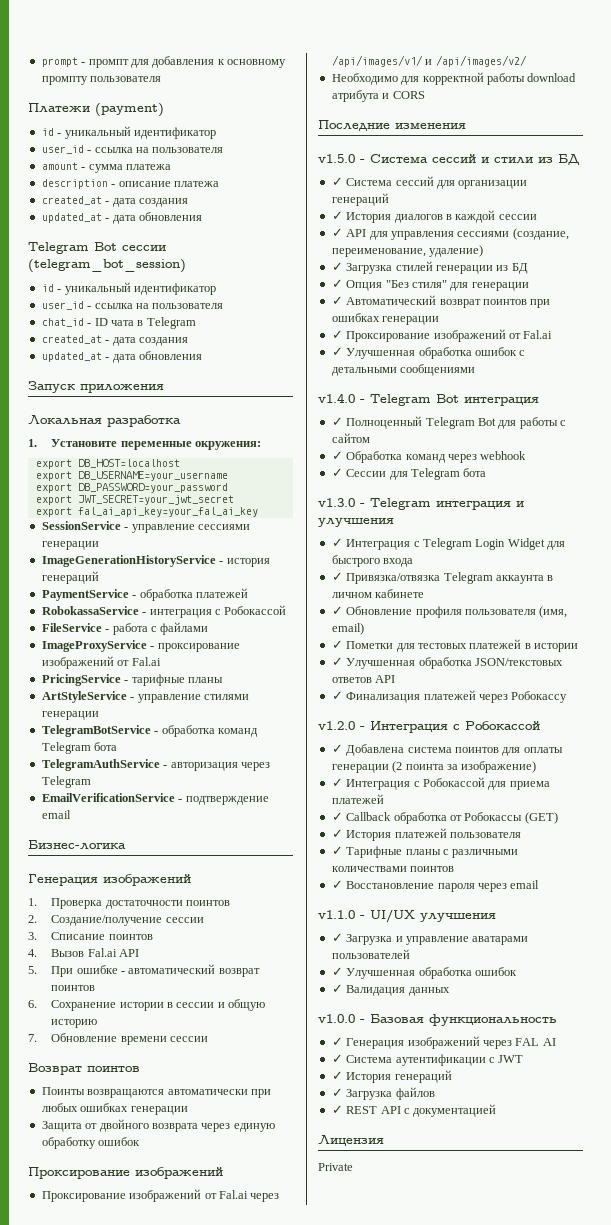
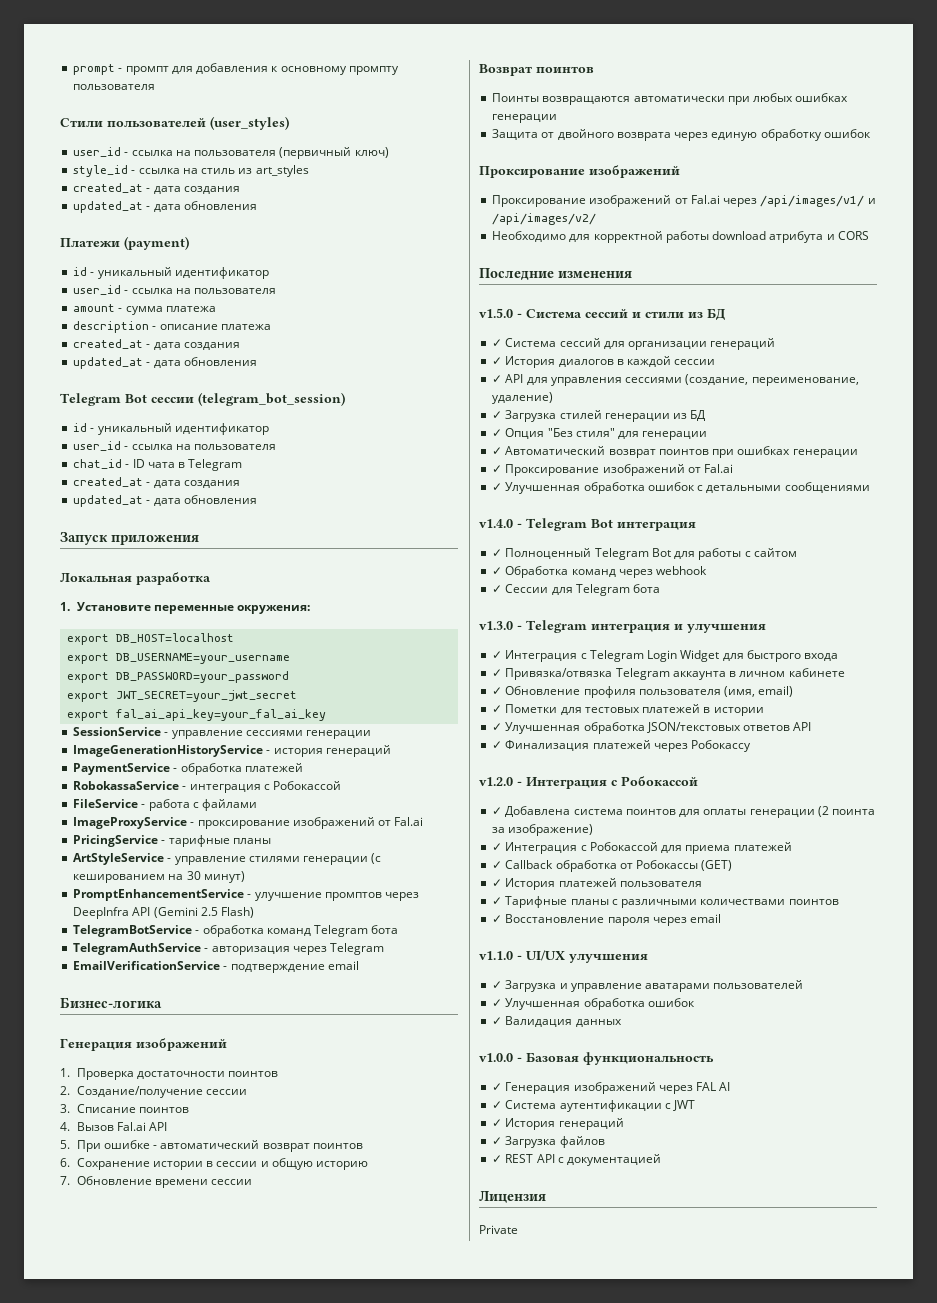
+ Стили пользователей (user_styles)
+ user_id - ссылка на пользователя (первичный ключ)
+ style_id - ссылка на стиль из art_styles
+ created_at - дата создания
+ updated_at - дата обновления
- ArtStyleService - управление стилями генерации
+ ArtStyleService - управление стилями генерации (с кешированием на 30 минут)
+ PromptEnhancementService - улучшение промптов через DeepInfra API (Gemini 2.5 Flash)

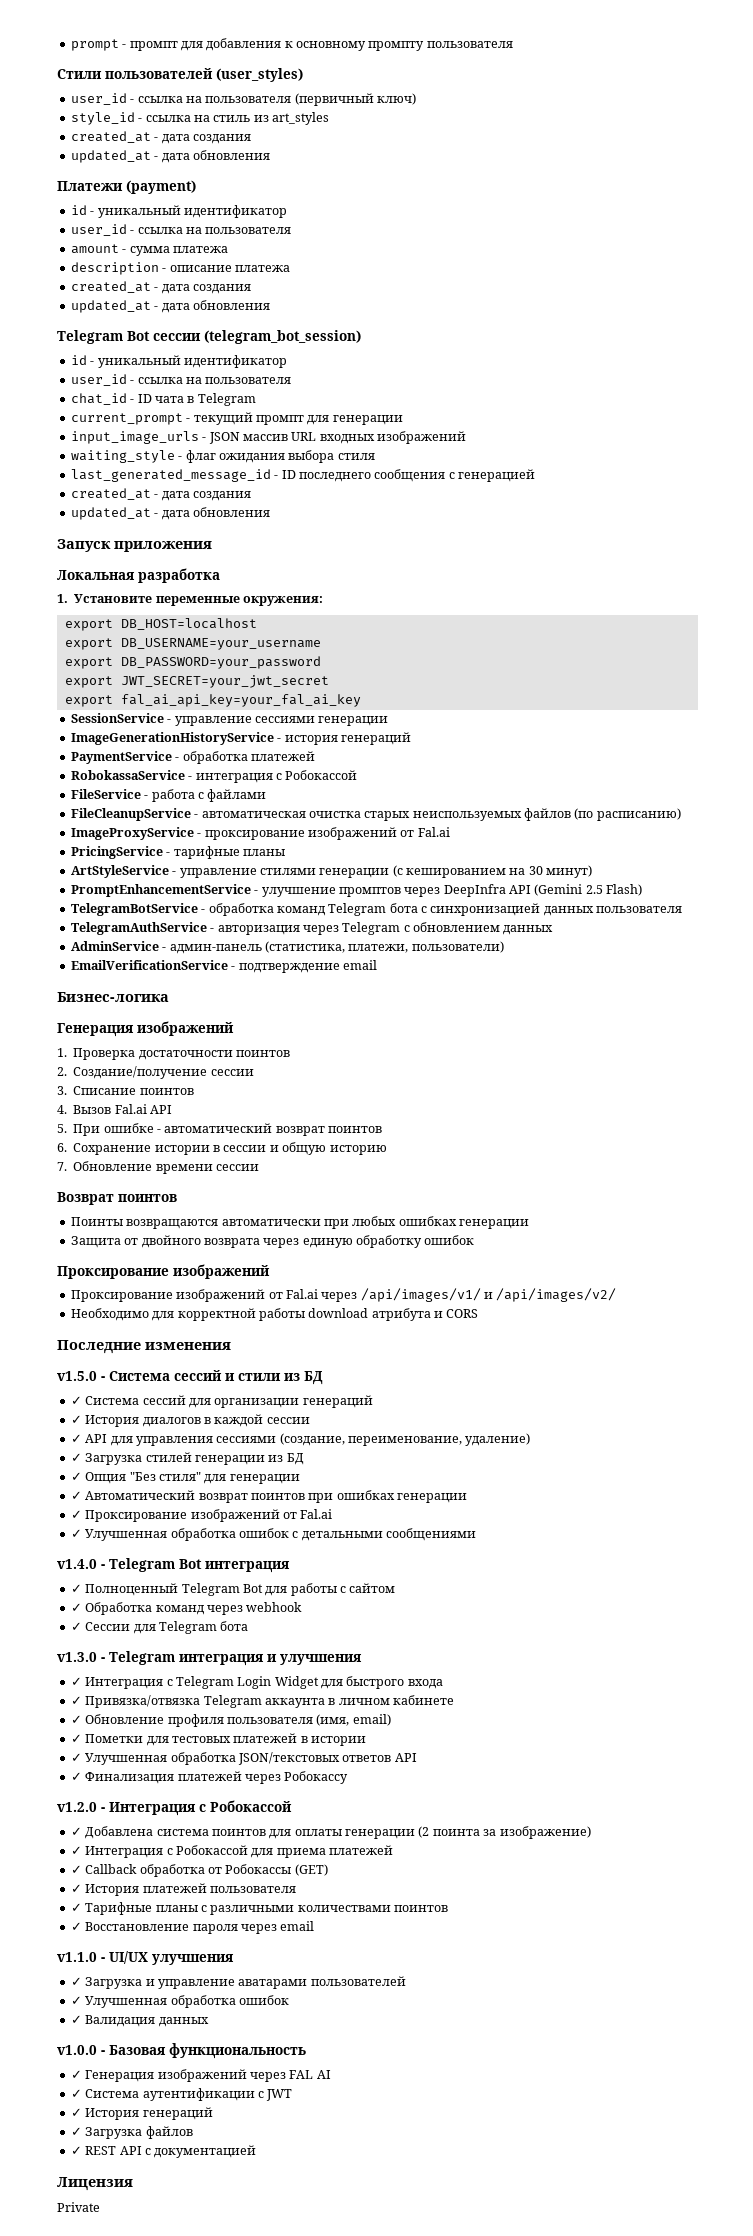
+ current_prompt - текущий промпт для генерации
+ input_image_urls - JSON массив URL входных изображений
+ waiting_style - флаг ожидания выбора стиля
+ last_generated_message_id - ID последнего сообщения с генерацией
+ FileCleanupService - автоматическая очистка старых неиспользуемых файлов (по расписанию)
- TelegramBotService - обработка команд Telegram бота
+ TelegramBotService - обработка команд Telegram бота с синхронизацией данных пользователя
- TelegramAuthService - авторизация через Telegram
+ TelegramAuthService - авторизация через Telegram с обновлением данных
+ AdminService - админ-панель (статистика, платежи, пользователи)

